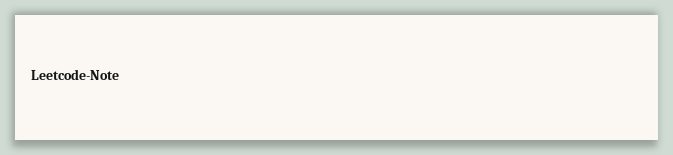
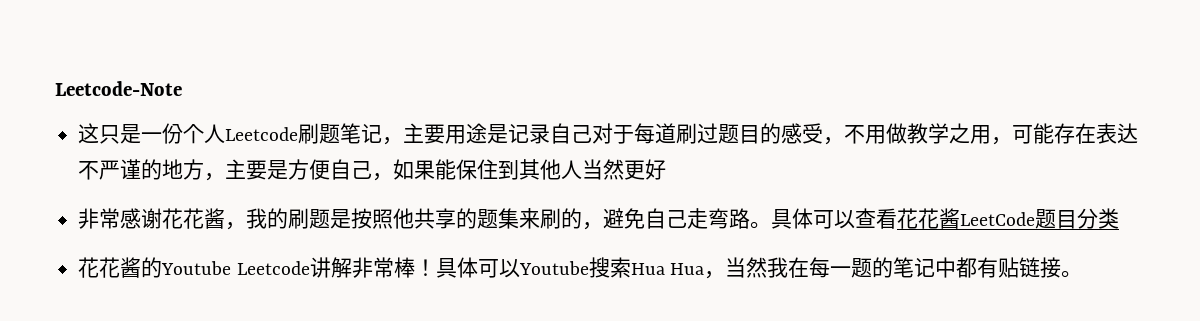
+ 这只是一份个人Leetcode刷题笔记，主要用途是记录自己对于每道刷过题目的感受，不用做教学之用，可能存在表达不严谨的地方，主要是方便自己，如果能保住到其他人当然更好
+ 非常感谢花花酱，我的刷题是按照他共享的题集来刷的，避免自己走弯路。具体可以查看花花酱LeetCode题目分类
+ 花花酱的Youtube Leetcode讲解非常棒！具体可以Youtube搜索Hua Hua，当然我在每一题的笔记中都有贴链接。

